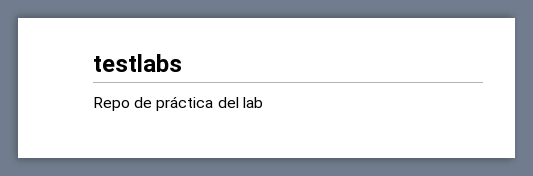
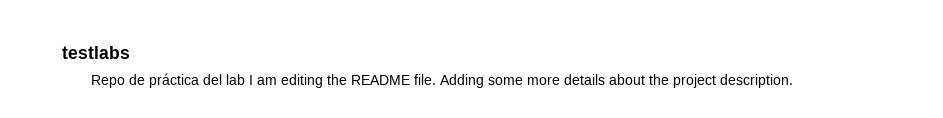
- Repo de práctica del lab
+ Repo de práctica del lab I am editing the README file. Adding some more details about the project description.

